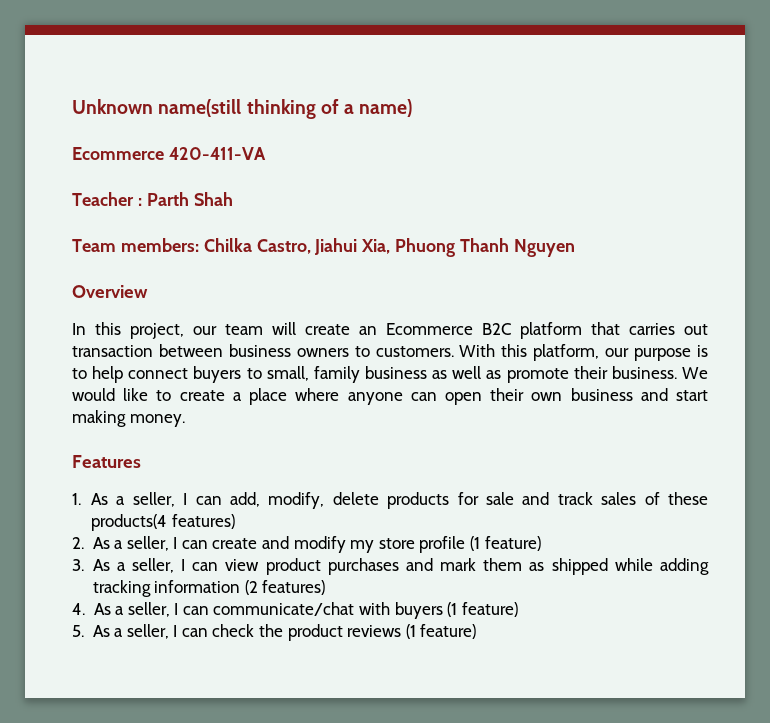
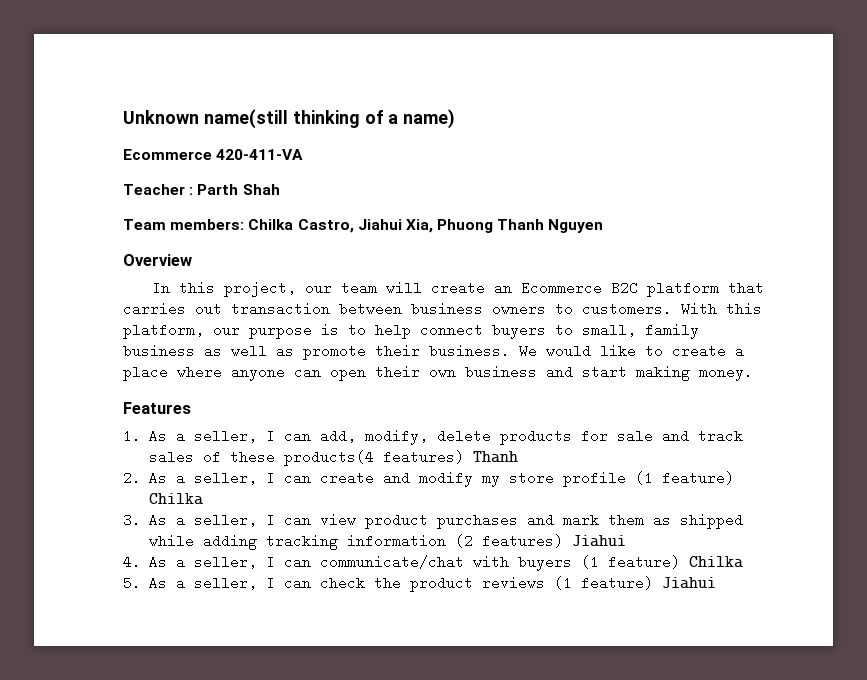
- 1. As a seller, I can add, modify, delete products for sale and track sales of these products(4 features)
+ 1. As a seller, I can add, modify, delete products for sale and track sales of these products(4 features) Thanh
- 2. As a seller, I can create and modify my store profile (1 feature)
+ 2. As a seller, I can create and modify my store profile (1 feature) Chilka
- 3. As a seller, I can view product purchases and mark them as shipped while adding tracking information (2 features)
+ 3. As a seller, I can view product purchases and mark them as shipped while adding tracking information (2 features) Jiahui
- 4. As a seller, I can communicate/chat with buyers (1 feature)
+ 4. As a seller, I can communicate/chat with buyers (1 feature) Chilka
- 5. As a seller, I can check the product reviews (1 feature)
+ 5. As a seller, I can check the product reviews (1 feature) Jiahui

